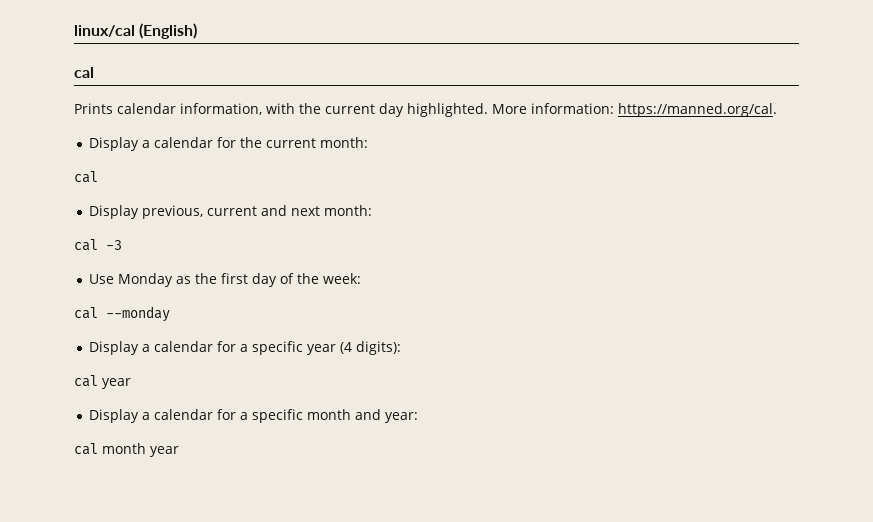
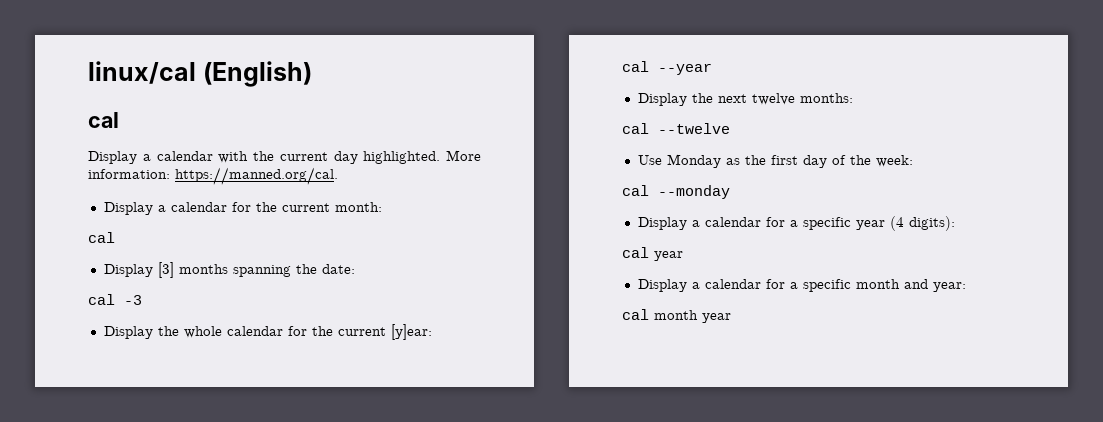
- Prints calendar information, with the current day highlighted.
+ Display a calendar with the current day highlighted.
- Display previous, current and next month:
+ Display [3] months spanning the date:
  cal -3
+ Display the whole calendar for the current [y]ear:
+ cal --year
+ Display the next twelve months:
+ cal --twelve

